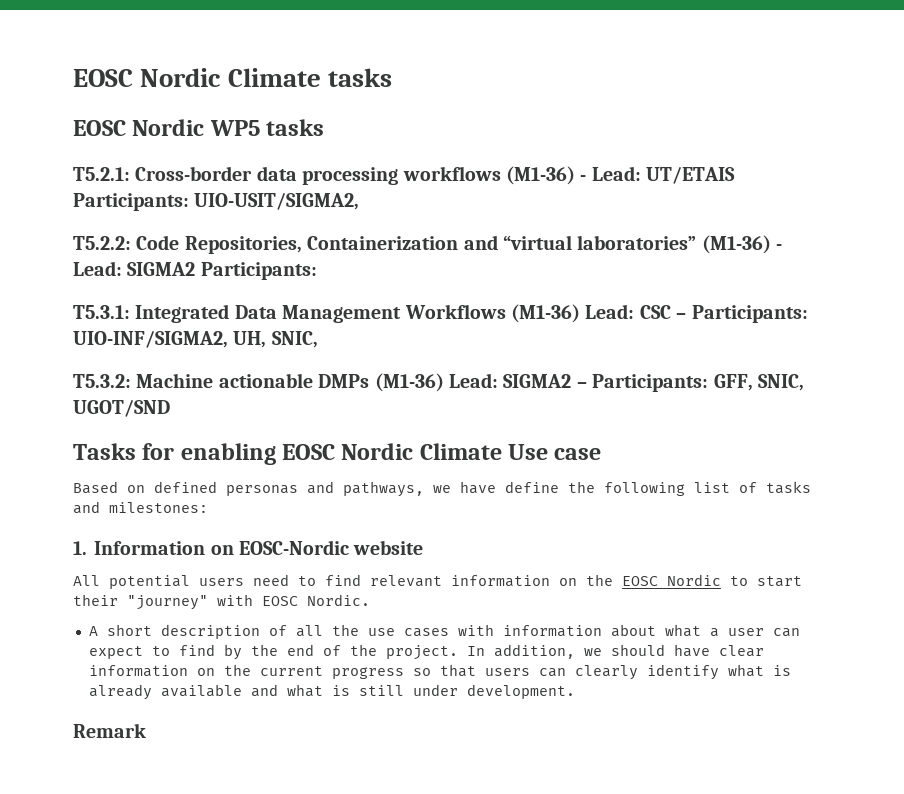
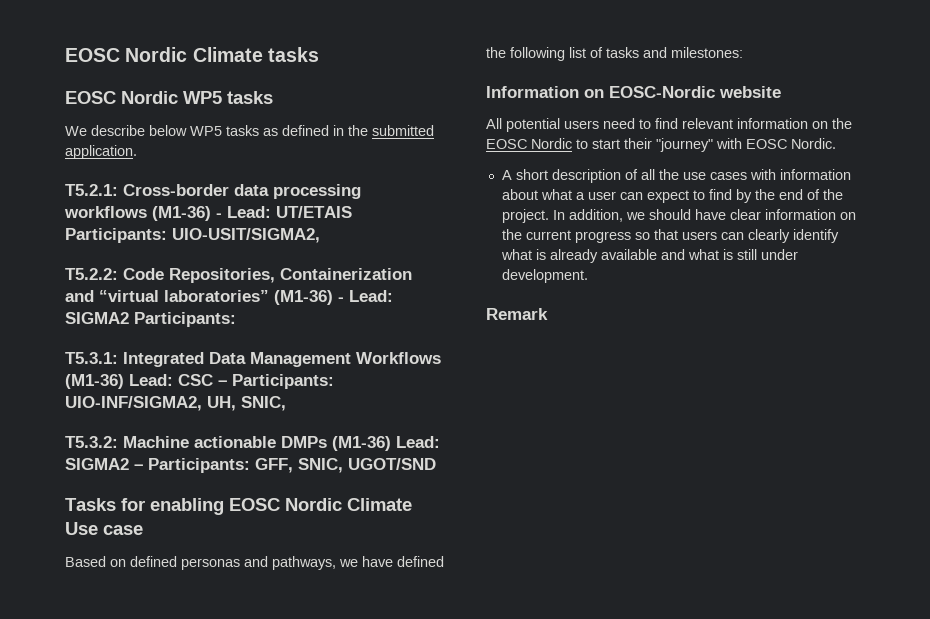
+ We describe below WP5 tasks as defined in the submitted application.
- Based on defined personas and pathways, we have define the following list of tasks and milestones:
+ Based on defined personas and pathways, we have defined the following list of tasks and milestones:
- 1. Information on EOSC-Nordic website
+ Information on EOSC-Nordic website

